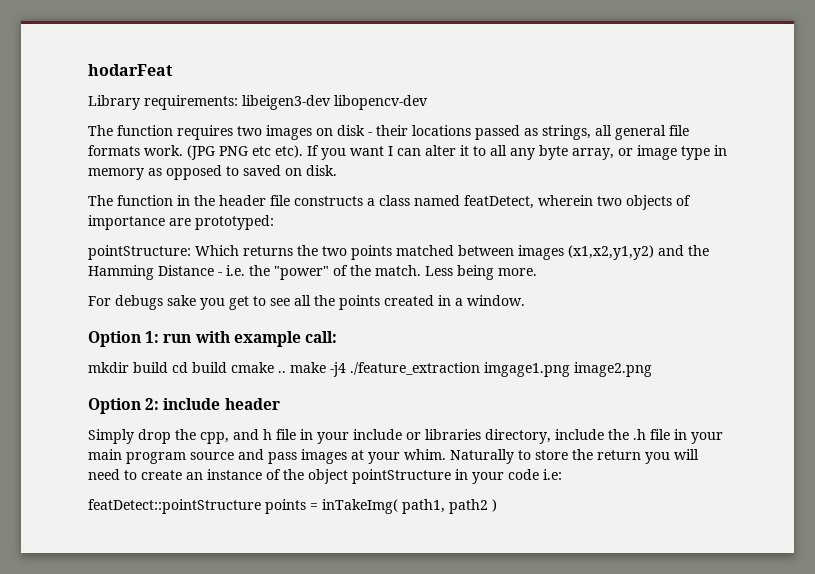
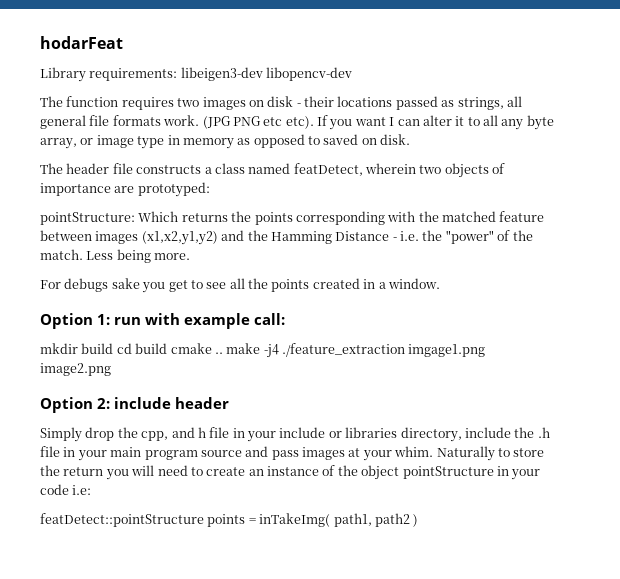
- The function in the header file constructs a class named featDetect, wherein two objects of importance are prototyped:
+ The header file constructs a class named featDetect, wherein two objects of importance are prototyped:
- pointStructure: Which returns the two points matched between images (x1,x2,y1,y2) and the Hamming Distance - i.e. the "power" of the match.
+ pointStructure: Which returns the points corresponding with the matched feature between images (x1,x2,y1,y2) and the Hamming Distance - i.e. the "power" of the match.

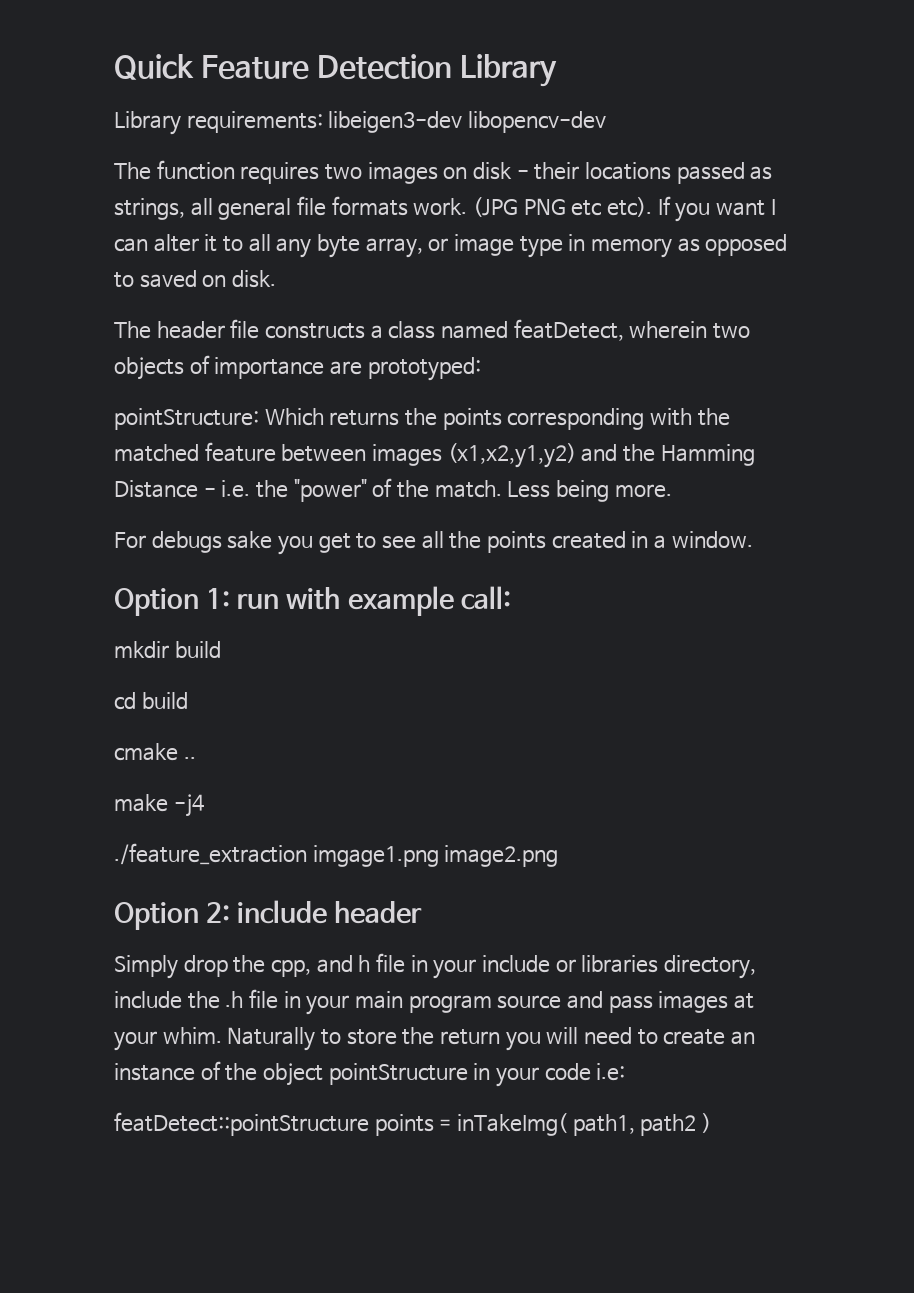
- hodarFeat
+ Quick Feature Detection Library
- mkdir build cd build cmake .. make -j4 ./feature_extraction imgage1.png image2.png
+ mkdir build
+ cd build
+ cmake ..
+ make -j4
+ ./feature_extraction imgage1.png image2.png

